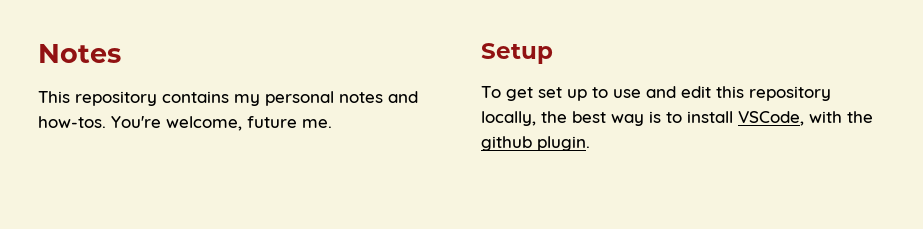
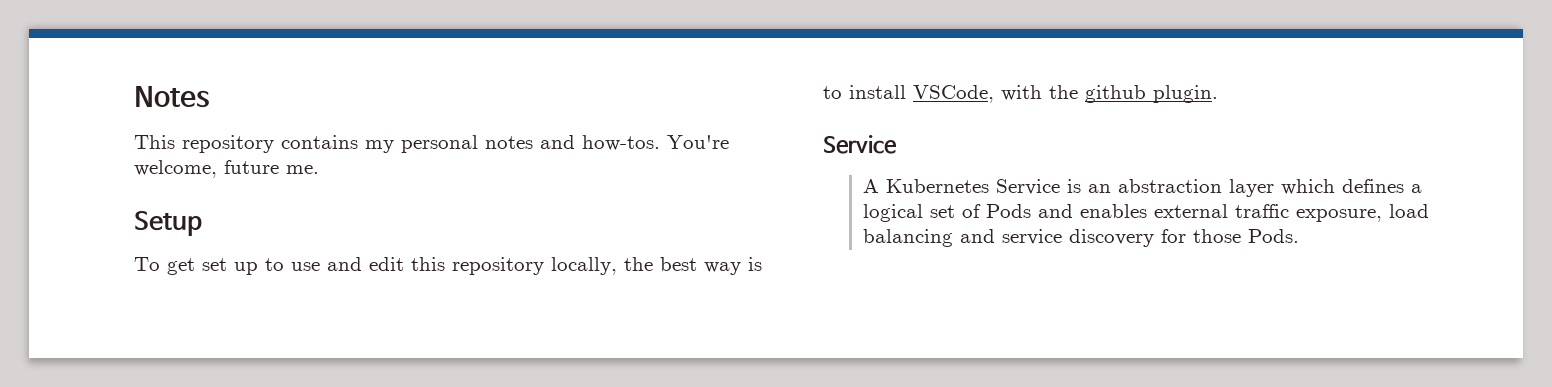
  To get set up to use and edit this repository locally, the best way is to install VSCode, with the github plugin.
+ Service
+ A Kubernetes Service is an abstraction layer which defines a logical set of Pods and enables external traffic exposure, load balancing and service discovery for those Pods.

